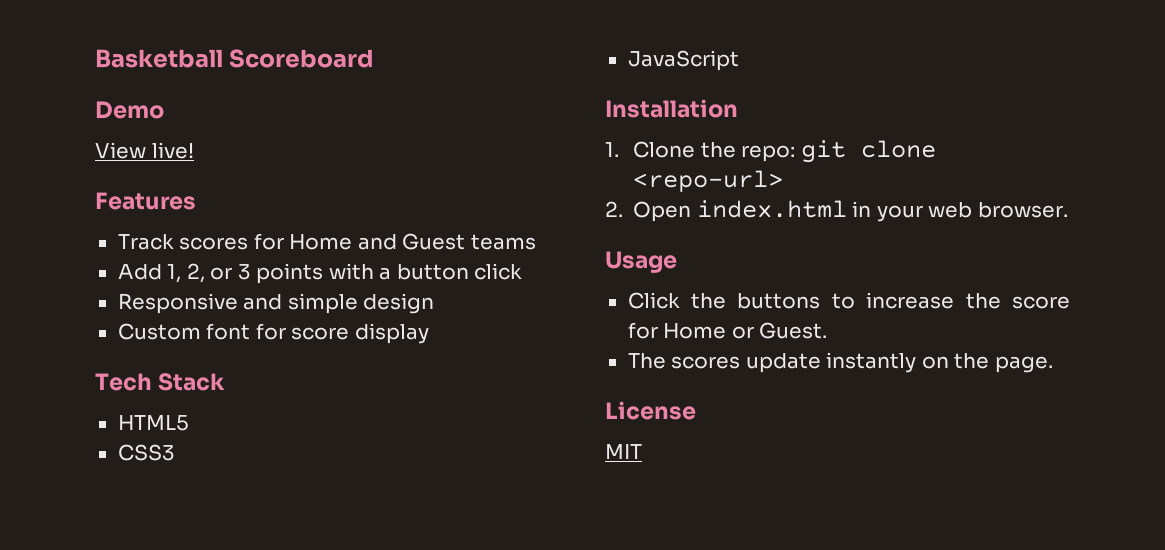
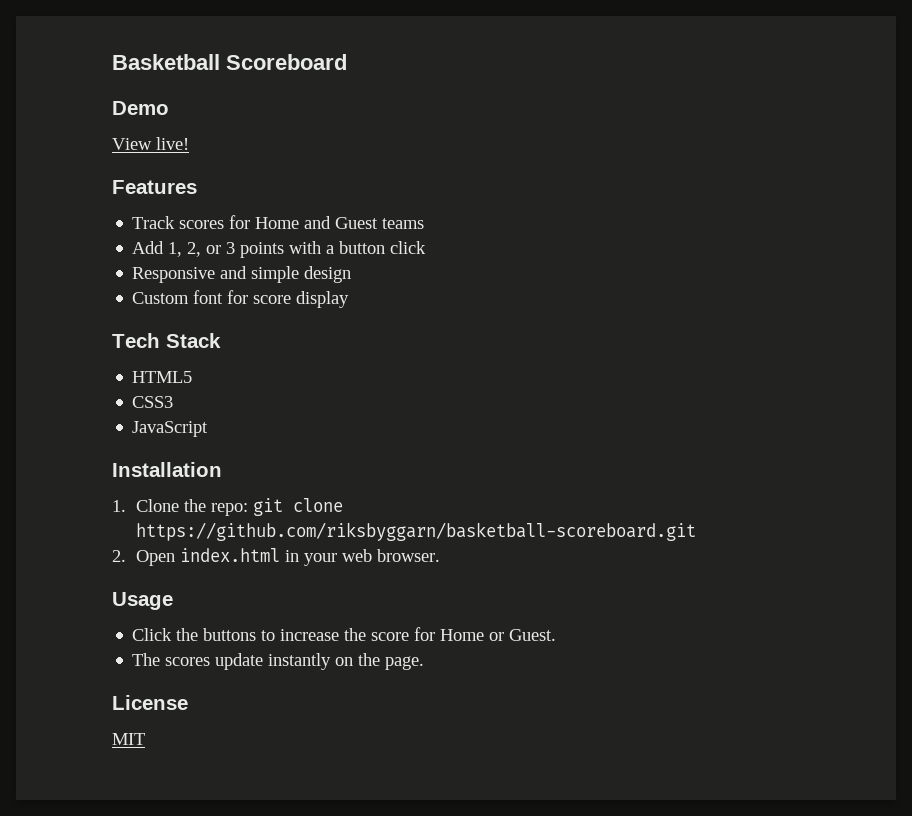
- 1. Clone the repo: git clone <repo-url>
+ 1. Clone the repo: git clone https://github.com/riksbyggarn/basketball-scoreboard.git

